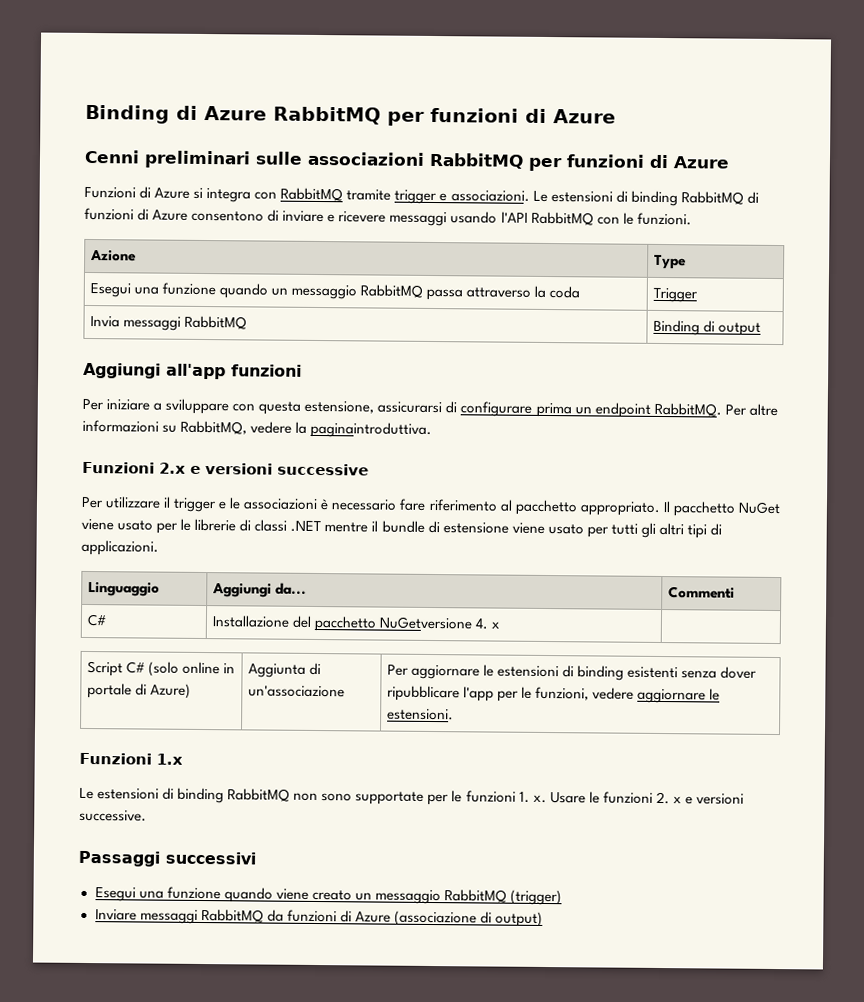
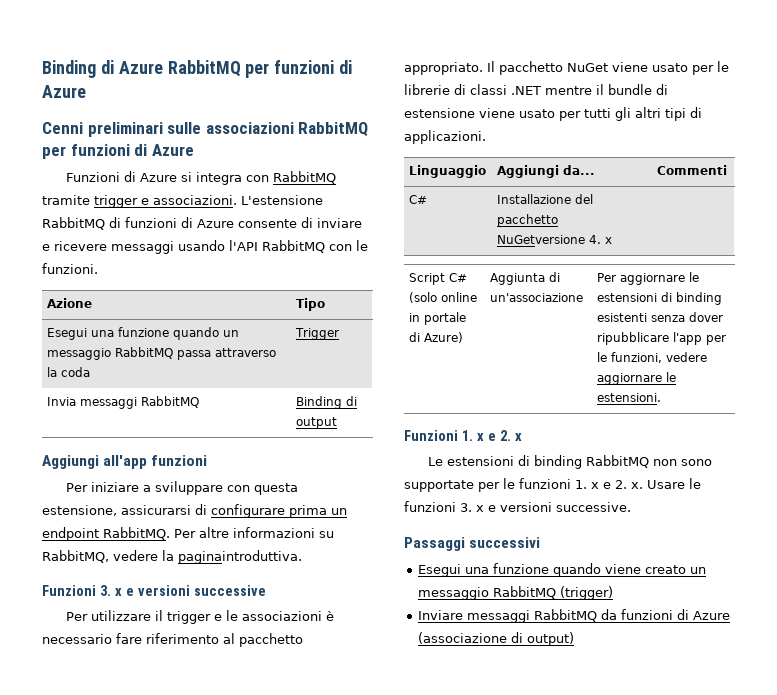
- Le estensioni di binding RabbitMQ di funzioni di Azure consentono di inviare e ricevere messaggi usando l'API RabbitMQ con le funzioni.
+ L'estensione RabbitMQ di funzioni di Azure consente di inviare e ricevere messaggi usando l'API RabbitMQ con le funzioni.
- Azione | Type
+ Azione | Tipo
- Funzioni 2.x e versioni successive
+ Funzioni 3. x e versioni successive
- Funzioni 1.x
+ Funzioni 1. x e 2. x
- Le estensioni di binding RabbitMQ non sono supportate per le funzioni 1. x.
+ Le estensioni di binding RabbitMQ non sono supportate per le funzioni 1. x e 2. x.
- Usare le funzioni 2. x e versioni successive.
+ Usare le funzioni 3. x e versioni successive.

